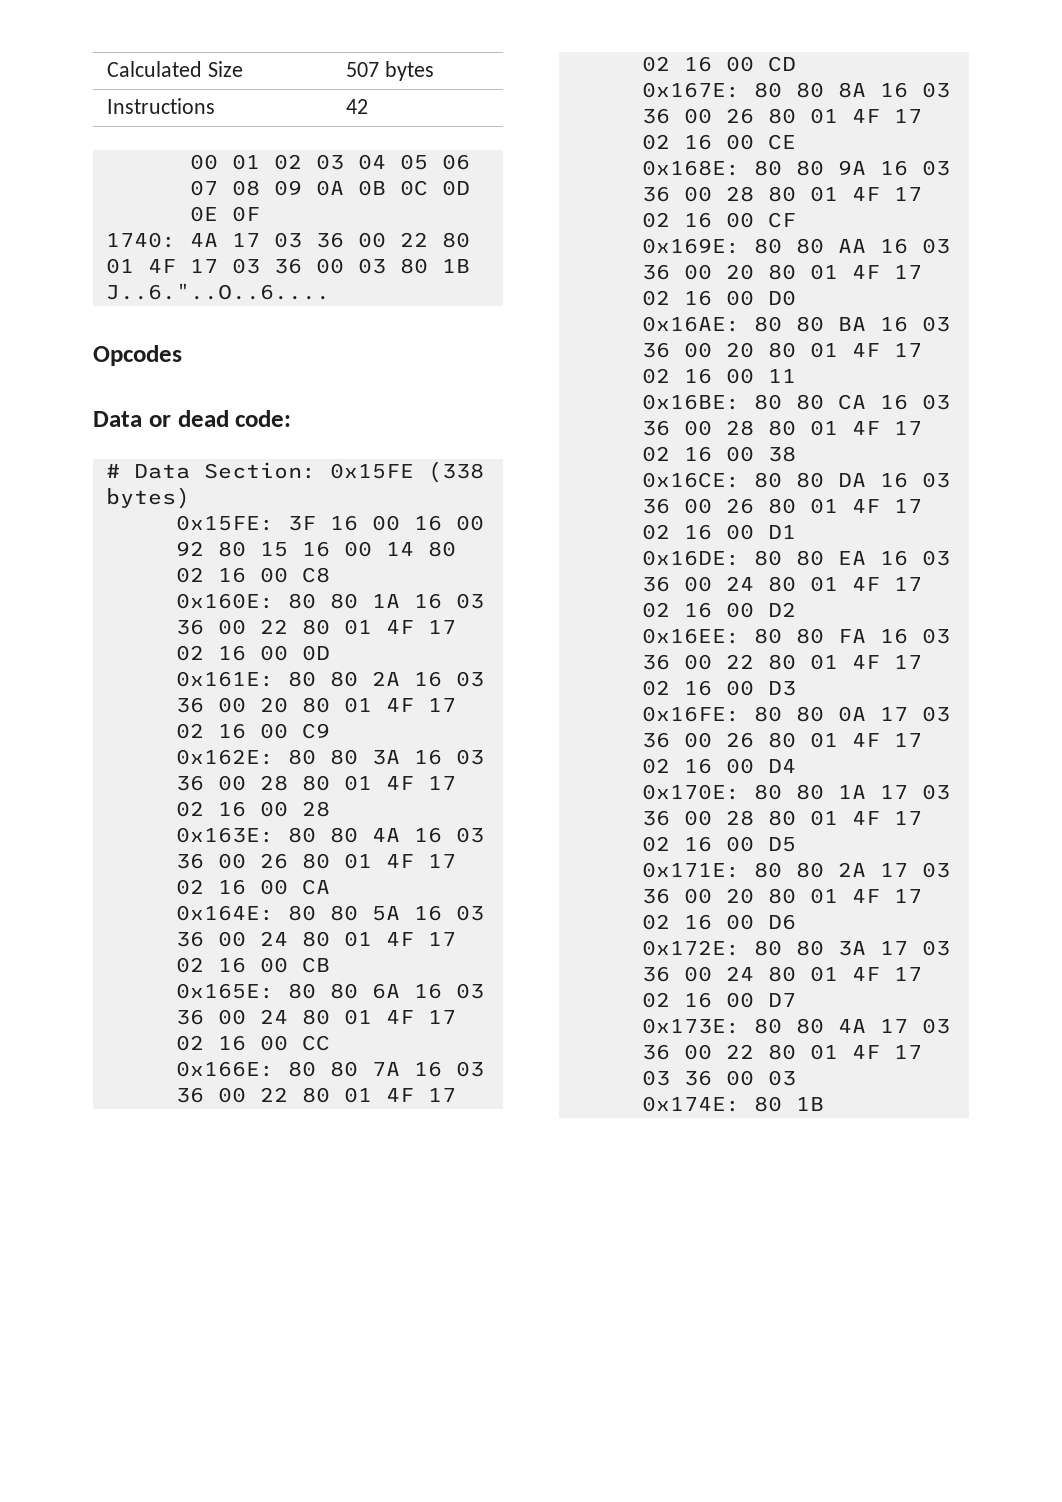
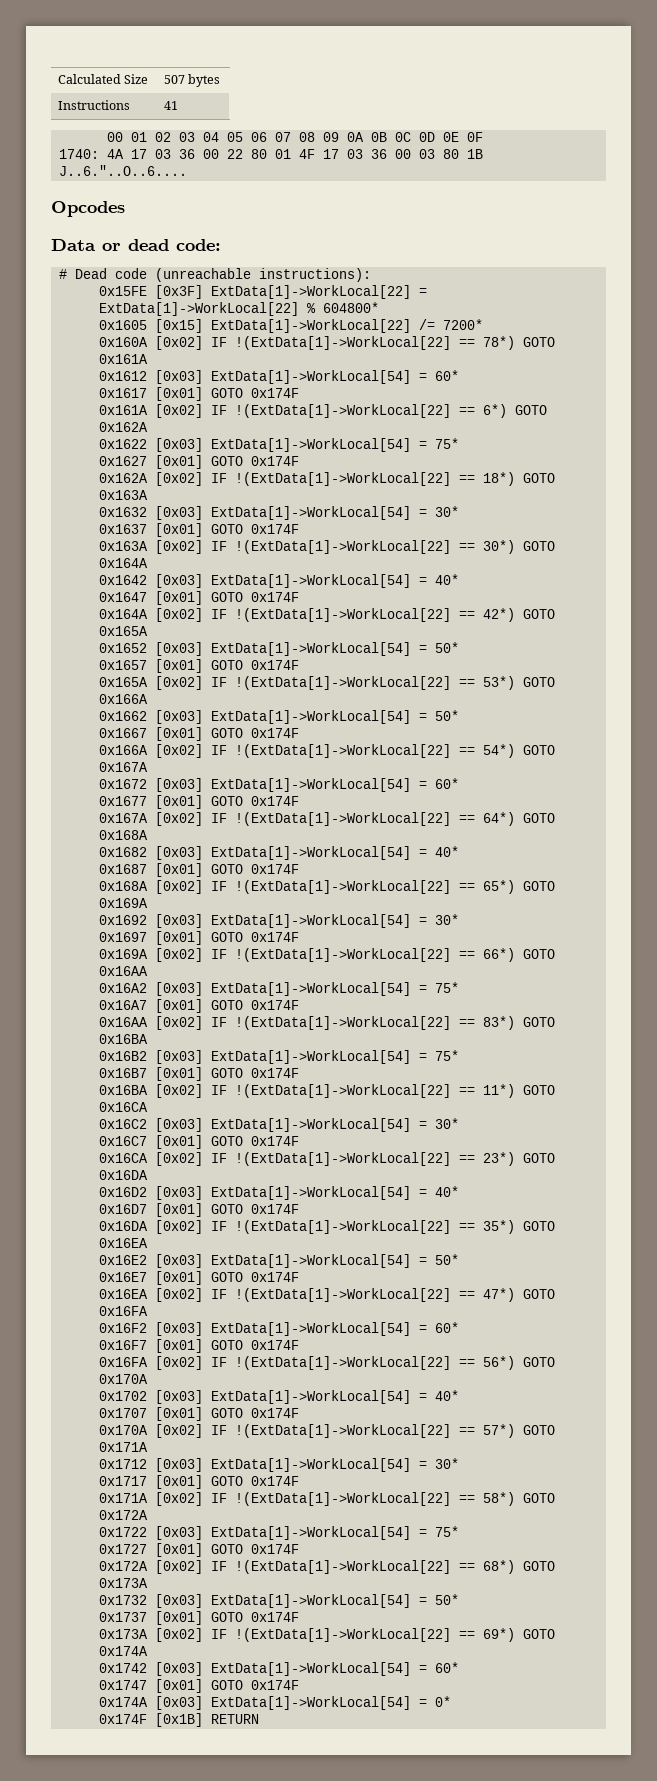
- Instructions | 42
+ Instructions | 41
- # Data Section: 0x15FE (338 bytes)
- 0x15FE: 3F 16 00 16 00 92 80 15 16 00 14 80 02 16 00 C8
- 0x160E: 80 80 1A 16 03 36 00 22 80 01 4F 17 02 16 00 0D
- 0x161E: 80 80 2A 16 03 36 00 20 80 01 4F 17 02 16 00 C9
- 0x162E: 80 80 3A 16 03 36 00 28 80 01 4F 17 02 16 00 28
- 0x163E: 80 80 4A 16 03 36 00 26 80 01 4F 17 02 16 00 CA
- 0x164E: 80 80 5A 16 03 36 00 24 80 01 4F 17 02 16 00 CB
- 0x165E: 80 80 6A 16 03 36 00 24 80 01 4F 17 02 16 00 CC
- 0x166E: 80 80 7A 16 03 36 00 22 80 01 4F 17 02 16 00 CD
- 0x167E: 80 80 8A 16 03 36 00 26 80 01 4F 17 02 16 00 CE
- 0x168E: 80 80 9A 16 03 36 00 28 80 01 4F 17 02 16 00 CF
- 0x169E: 80 80 AA 16 03 36 00 20 80 01 4F 17 02 16 00 D0
- 0x16AE: 80 80 BA 16 03 36 00 20 80 01 4F 17 02 16 00 11
- 0x16BE: 80 80 CA 16 03 36 00 28 80 01 4F 17 02 16 00 38
- 0x16CE: 80 80 DA 16 03 36 00 26 80 01 4F 17 02 16 00 D1
- 0x16DE: 80 80 EA 16 03 36 00 24 80 01 4F 17 02 16 00 D2
- 0x16EE: 80 80 FA 16 03 36 00 22 80 01 4F 17 02 16 00 D3
- 0x16FE: 80 80 0A 17 03 36 00 26 80 01 4F 17 02 16 00 D4
- 0x170E: 80 80 1A 17 03 36 00 28 80 01 4F 17 02 16 00 D5
- 0x171E: 80 80 2A 17 03 36 00 20 80 01 4F 17 02 16 00 D6
- 0x172E: 80 80 3A 17 03 36 00 24 80 01 4F 17 02 16 00 D7
- 0x173E: 80 80 4A 17 03 36 00 22 80 01 4F 17 03 36 00 03
- 0x174E: 80 1B
+ # Dead code (unreachable instructions):
+ 0x15FE [0x3F] ExtData[1]->WorkLocal[22] = ExtData[1]->WorkLocal[22] % 604800*
+ 0x1605 [0x15] ExtData[1]->WorkLocal[22] /= 7200*
+ 0x160A [0x02] IF !(ExtData[1]->WorkLocal[22] == 78*) GOTO 0x161A
+ 0x1612 [0x03] ExtData[1]->WorkLocal[54] = 60*
+ 0x1617 [0x01] GOTO 0x174F
+ 0x161A [0x02] IF !(ExtData[1]->WorkLocal[22] == 6*) GOTO 0x162A
+ 0x1622 [0x03] ExtData[1]->WorkLocal[54] = 75*
+ 0x1627 [0x01] GOTO 0x174F
+ 0x162A [0x02] IF !(ExtData[1]->WorkLocal[22] == 18*) GOTO 0x163A
+ 0x1632 [0x03] ExtData[1]->WorkLocal[54] = 30*
+ 0x1637 [0x01] GOTO 0x174F
+ 0x163A [0x02] IF !(ExtData[1]->WorkLocal[22] == 30*) GOTO 0x164A
+ 0x1642 [0x03] ExtData[1]->WorkLocal[54] = 40*
+ 0x1647 [0x01] GOTO 0x174F
+ 0x164A [0x02] IF !(ExtData[1]->WorkLocal[22] == 42*) GOTO 0x165A
+ 0x1652 [0x03] ExtData[1]->WorkLocal[54] = 50*
+ 0x1657 [0x01] GOTO 0x174F
+ 0x165A [0x02] IF !(ExtData[1]->WorkLocal[22] == 53*) GOTO 0x166A
+ 0x1662 [0x03] ExtData[1]->WorkLocal[54] = 50*
+ 0x1667 [0x01] GOTO 0x174F
+ 0x166A [0x02] IF !(ExtData[1]->WorkLocal[22] == 54*) GOTO 0x167A
+ 0x1672 [0x03] ExtData[1]->WorkLocal[54] = 60*
+ 0x1677 [0x01] GOTO 0x174F
+ 0x167A [0x02] IF !(ExtData[1]->WorkLocal[22] == 64*) GOTO 0x168A
+ 0x1682 [0x03] ExtData[1]->WorkLocal[54] = 40*
+ 0x1687 [0x01] GOTO 0x174F
+ 0x168A [0x02] IF !(ExtData[1]->WorkLocal[22] == 65*) GOTO 0x169A
+ 0x1692 [0x03] ExtData[1]->WorkLocal[54] = 30*
+ 0x1697 [0x01] GOTO 0x174F
+ 0x169A [0x02] IF !(ExtData[1]->WorkLocal[22] == 66*) GOTO 0x16AA
+ 0x16A2 [0x03] ExtData[1]->WorkLocal[54] = 75*
+ 0x16A7 [0x01] GOTO 0x174F
+ 0x16AA [0x02] IF !(ExtData[1]->WorkLocal[22] == 83*) GOTO 0x16BA
+ 0x16B2 [0x03] ExtData[1]->WorkLocal[54] = 75*
+ 0x16B7 [0x01] GOTO 0x174F
+ 0x16BA [0x02] IF !(ExtData[1]->WorkLocal[22] == 11*) GOTO 0x16CA
+ 0x16C2 [0x03] ExtData[1]->WorkLocal[54] = 30*
+ 0x16C7 [0x01] GOTO 0x174F
+ 0x16CA [0x02] IF !(ExtData[1]->WorkLocal[22] == 23*) GOTO 0x16DA
+ 0x16D2 [0x03] ExtData[1]->WorkLocal[54] = 40*
+ 0x16D7 [0x01] GOTO 0x174F
+ 0x16DA [0x02] IF !(ExtData[1]->WorkLocal[22] == 35*) GOTO 0x16EA
+ 0x16E2 [0x03] ExtData[1]->WorkLocal[54] = 50*
+ 0x16E7 [0x01] GOTO 0x174F
+ 0x16EA [0x02] IF !(ExtData[1]->WorkLocal[22] == 47*) GOTO 0x16FA
+ 0x16F2 [0x03] ExtData[1]->WorkLocal[54] = 60*
+ 0x16F7 [0x01] GOTO 0x174F
+ 0x16FA [0x02] IF !(ExtData[1]->WorkLocal[22] == 56*) GOTO 0x170A
+ 0x1702 [0x03] ExtData[1]->WorkLocal[54] = 40*
+ 0x1707 [0x01] GOTO 0x174F
+ 0x170A [0x02] IF !(ExtData[1]->WorkLocal[22] == 57*) GOTO 0x171A
+ 0x1712 [0x03] ExtData[1]->WorkLocal[54] = 30*
+ 0x1717 [0x01] GOTO 0x174F
+ 0x171A [0x02] IF !(ExtData[1]->WorkLocal[22] == 58*) GOTO 0x172A
+ 0x1722 [0x03] ExtData[1]->WorkLocal[54] = 75*
+ 0x1727 [0x01] GOTO 0x174F
+ 0x172A [0x02] IF !(ExtData[1]->WorkLocal[22] == 68*) GOTO 0x173A
+ 0x1732 [0x03] ExtData[1]->WorkLocal[54] = 50*
+ 0x1737 [0x01] GOTO 0x174F
+ 0x173A [0x02] IF !(ExtData[1]->WorkLocal[22] == 69*) GOTO 0x174A
+ 0x1742 [0x03] ExtData[1]->WorkLocal[54] = 60*
+ 0x1747 [0x01] GOTO 0x174F
+ 0x174A [0x03] ExtData[1]->WorkLocal[54] = 0*
+ 0x174F [0x1B] RETURN

